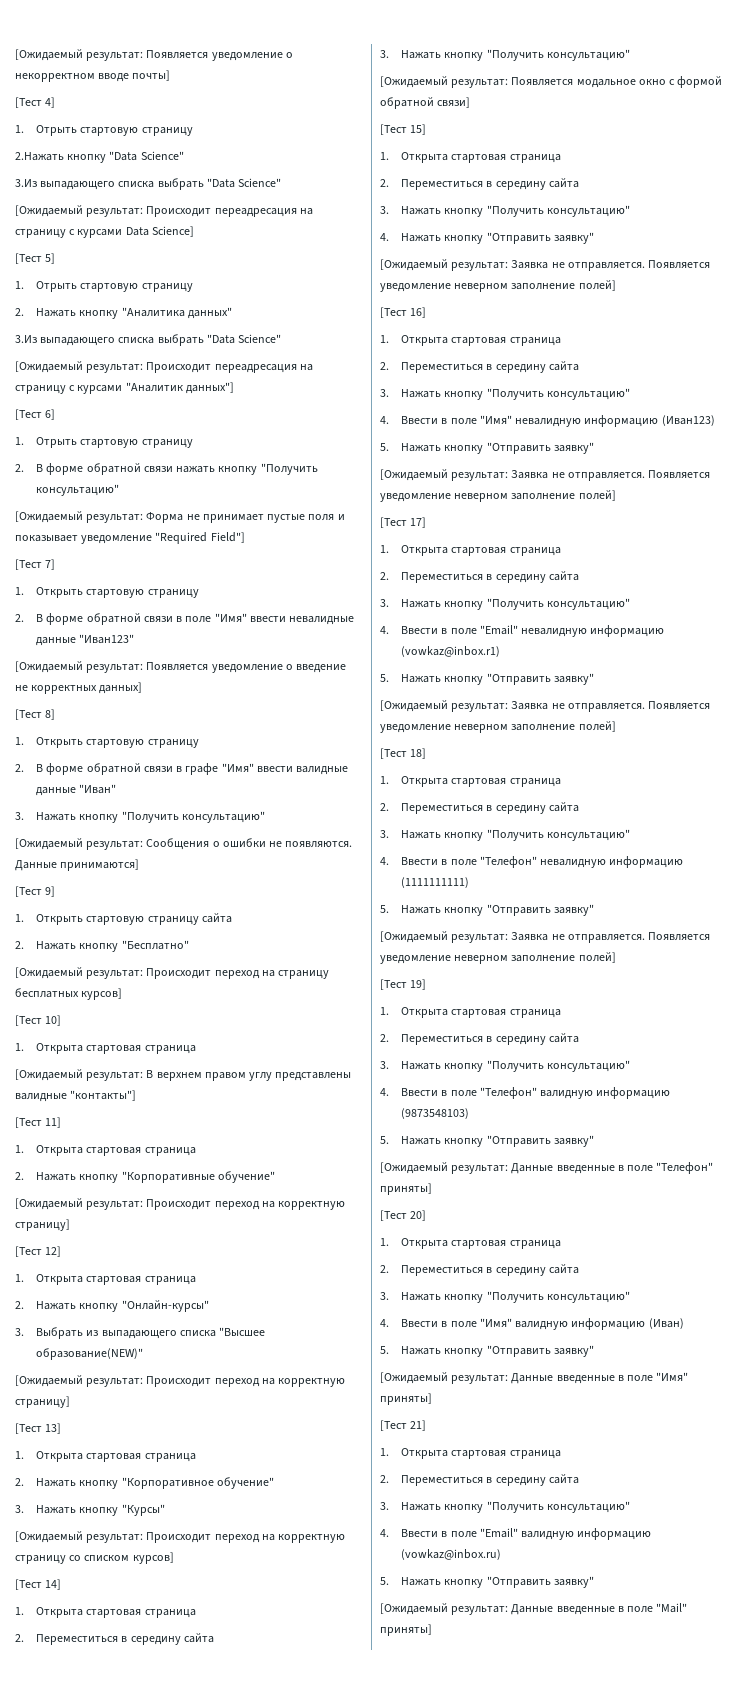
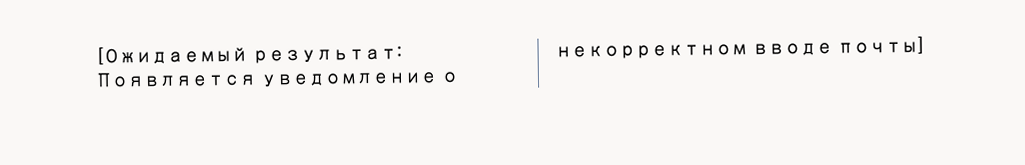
- [Тест 4]
- 1. Отрыть стартовую страницу
- 2.Нажать кнопку "Data Science"
- 3.Из выпадающего списка выбрать "Data Science"
- [Ожидаемый результат: Происходит переадресация на страницу с курсами Data Science]
- [Тест 5]
- 1. Отрыть стартовую страницу
- 2. Нажать кнопку "Аналитика данных"
- 3.Из выпадающего списка выбрать "Data Science"
- [Ожидаемый результат: Происходит переадресация на страницу с курсами "Аналитик данных"]
- [Тест 6]
- 1. Отрыть стартовую страницу
- 2. В форме обратной связи нажать кнопку "Получить консультацию"
- [Ожидаемый результат: Форма не принимает пустые поля и показывает уведомление "Required Field"]
- [Тест 7]
- 1. Открыть стартовую страницу
- 2. В форме обратной связи в поле "Имя" ввести невалидные данные "Иван123"
- [Ожидаемый результат: Появляется уведомление о введение не корректных данных]
- [Тест 8]
- 1. Открыть стартовую страницу
- 2. В форме обратной связи в графе "Имя" ввести валидные данные "Иван"
- 3. Нажать кнопку "Получить консультацию"
- [Ожидаемый результат: Сообщения о ошибки не появляются. Данные принимаются]
- [Тест 9]
- 1. Открыть стартовую страницу сайта
- 2. Нажать кнопку "Бесплатно"
- [Ожидаемый результат: Происходит переход на страницу бесплатных курсов]
- [Тест 10]
- 1. Открыта стартовая страница
- [Ожидаемый результат: В верхнем правом углу представлены валидные "контакты"]
- [Тест 11]
- 1. Открыта стартовая страница
- 2. Нажать кнопку "Корпоративные обучение"
- [Ожидаемый результат: Происходит переход на корректную страницу]
- [Тест 12]
- 1. Открыта стартовая страница
- 2. Нажать кнопку "Онлайн-курсы"
- 3. Выбрать из выпадающего списка "Высшее образование(NEW)"
- [Ожидаемый результат: Происходит переход на корректную страницу]
- [Тест 13]
- 1. Открыта стартовая страница
- 2. Нажать кнопку "Корпоративное обучение"
- 3. Нажать кнопку "Курсы"
- [Ожидаемый результат: Происходит переход на корректную страницу со списком курсов]
- [Тест 14]
- 1. Открыта стартовая страница
- 2. Переместиться в середину сайта
- 3. Нажать кнопку "Получить консультацию"
- [Ожидаемый результат: Появляется модальное окно с формой обратной связи]
- [Тест 15]
- 1. Открыта стартовая страница
- 2. Переместиться в середину сайта
- 3. Нажать кнопку "Получить консультацию"
- 4. Нажать кнопку "Отправить заявку"
- [Ожидаемый результат: Заявка не отправляется. Появляется уведомление неверном заполнение полей]
- [Тест 16]
- 1. Открыта стартовая страница
- 2. Переместиться в середину сайта
- 3. Нажать кнопку "Получить консультацию"
- 4. Ввести в поле "Имя" невалидную информацию (Иван123)
- 5. Нажать кнопку "Отправить заявку"
- [Ожидаемый результат: Заявка не отправляется. Появляется уведомление неверном заполнение полей]
- [Тест 17]
- 1. Открыта стартовая страница
- 2. Переместиться в середину сайта
- 3. Нажать кнопку "Получить консультацию"
- 4. Ввести в поле "Email" невалидную информацию (vowkaz@inbox.r1)
- 5. Нажать кнопку "Отправить заявку"
- [Ожидаемый результат: Заявка не отправляется. Появляется уведомление неверном заполнение полей]
- [Тест 18]
- 1. Открыта стартовая страница
- 2. Переместиться в середину сайта
- 3. Нажать кнопку "Получить консультацию"
- 4. Ввести в поле "Телефон" невалидную информацию (1111111111)
- 5. Нажать кнопку "Отправить заявку"
- [Ожидаемый результат: Заявка не отправляется. Появляется уведомление неверном заполнение полей]
- [Тест 19]
- 1. Открыта стартовая страница
- 2. Переместиться в середину сайта
- 3. Нажать кнопку "Получить консультацию"
- 4. Ввести в поле "Телефон" валидную информацию (9873548103)
- 5. Нажать кнопку "Отправить заявку"
- [Ожидаемый результат: Данные введенные в поле "Телефон" приняты]
- [Тест 20]
- 1. Открыта стартовая страница
- 2. Переместиться в середину сайта
- 3. Нажать кнопку "Получить консультацию"
- 4. Ввести в поле "Имя" валидную информацию (Иван)
- 5. Нажать кнопку "Отправить заявку"
- [Ожидаемый результат: Данные введенные в поле "Имя" приняты]
- [Тест 21]
- 1. Открыта стартовая страница
- 2. Переместиться в середину сайта
- 3. Нажать кнопку "Получить консультацию"
- 4. Ввести в поле "Email" валидную информацию (vowkaz@inbox.ru)
- 5. Нажать кнопку "Отправить заявку"
- [Ожидаемый результат: Данные введенные в поле "Mail" приняты]

